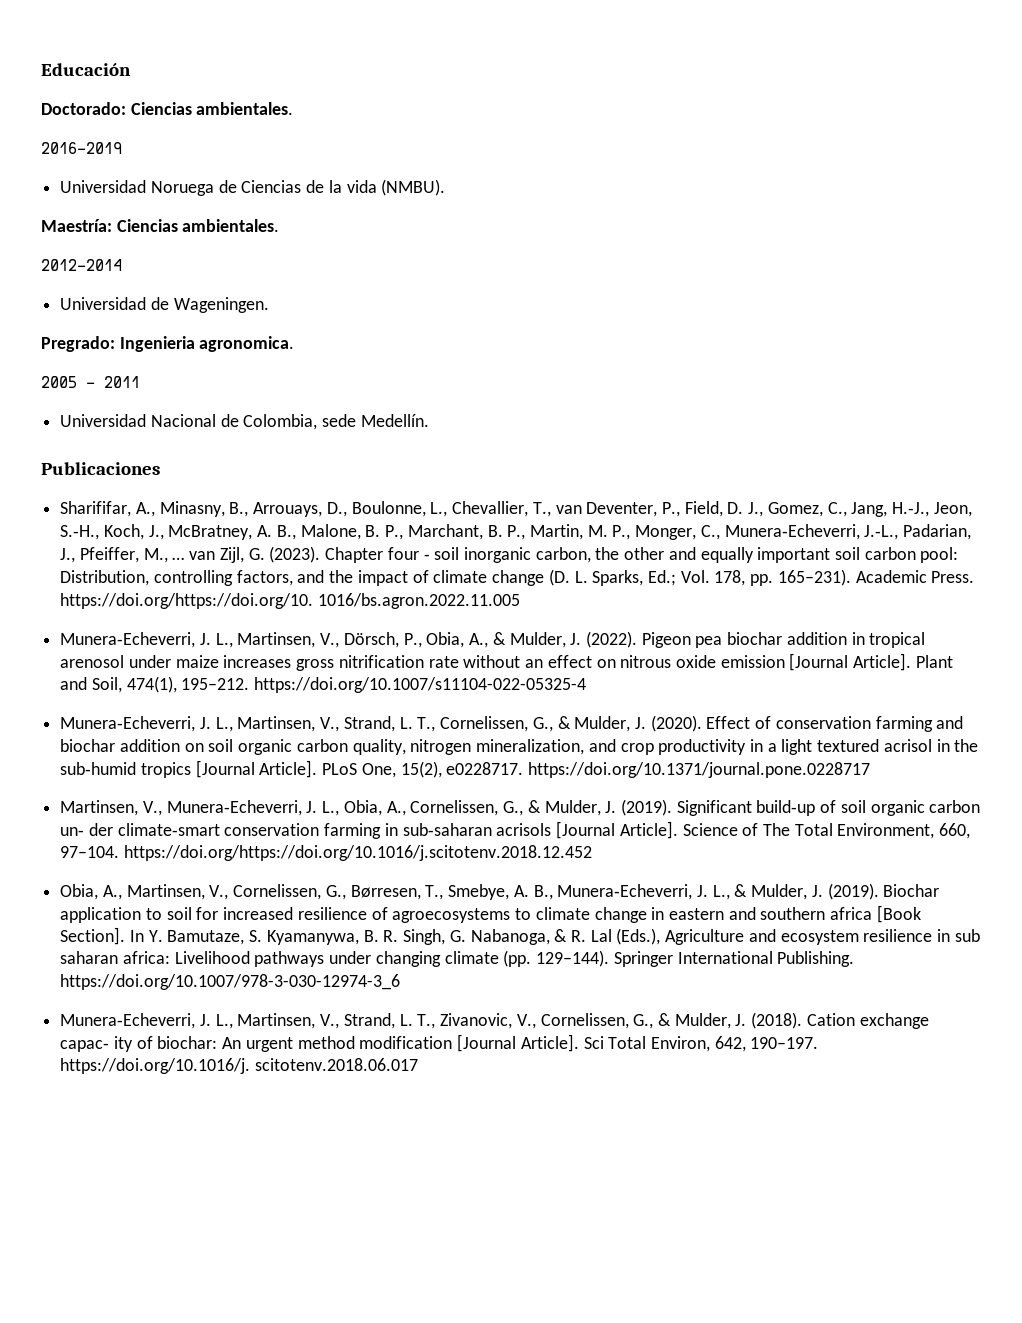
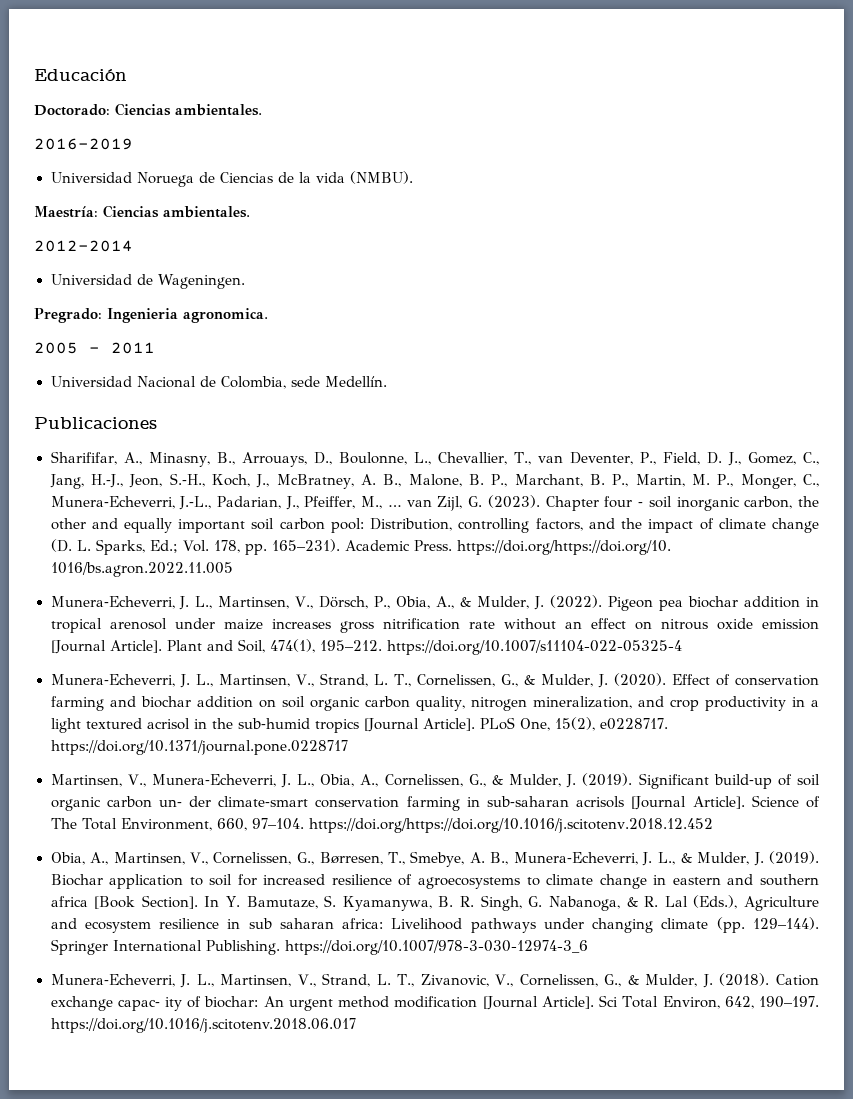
- Sci Total Environ, 642, 190–197. https://doi.org/10.1016/j. scitotenv.2018.06.017
+ Sci Total Environ, 642, 190–197. https://doi.org/10.1016/j.scitotenv.2018.06.017

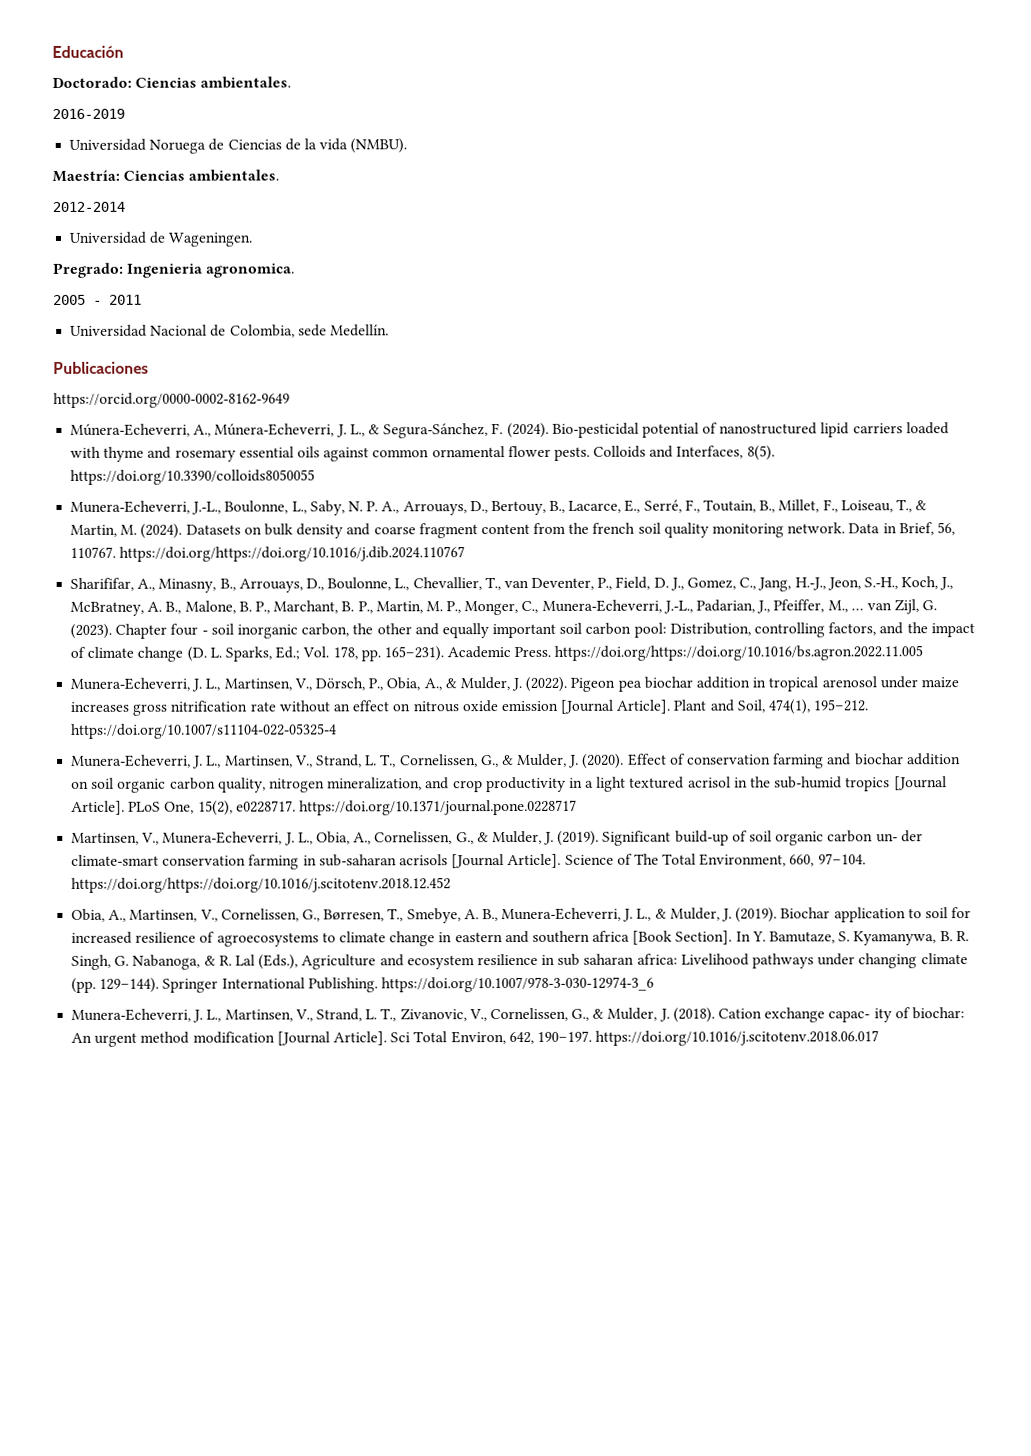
+ https://orcid.org/0000-0002-8162-9649
+ Múnera‑Echeverri, A., Múnera‑Echeverri, J. L., & Segura‑Sánchez, F. (2024). Bio‑pesticidal potential of nanostructured lipid carriers loaded with thyme and rosemary essential oils against common ornamental flower pests. Colloids and Interfaces, 8(5). https://doi.org/10.3390/colloids8050055
+ Munera‑Echeverri, J.‑L., Boulonne, L., Saby, N. P. A., Arrouays, D., Bertouy, B., Lacarce, E., Serré, F., Toutain, B., Millet, F., Loiseau, T., & Martin, M. (2024). Datasets on bulk density and coarse fragment content from the french soil quality monitoring network. Data in Brief, 56, 110767. https://doi.org/https://doi.org/10.1016/j.dib.2024.110767
- Academic Press. https://doi.org/https://doi.org/10. 1016/bs.agron.2022.11.005
+ Academic Press. https://doi.org/https://doi.org/10.1016/bs.agron.2022.11.005

